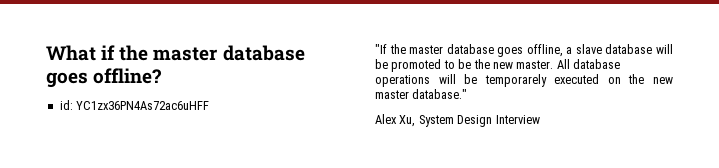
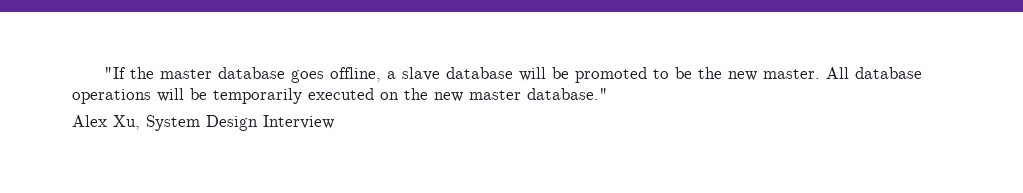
- What if the master database goes offline?
- id: YC1zx36PN4As72ac6uHFF
- All database operations will be temporarely executed on the new master database."
+ All database operations will be temporarily executed on the new master database."

